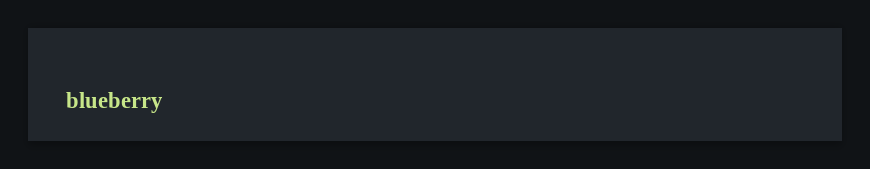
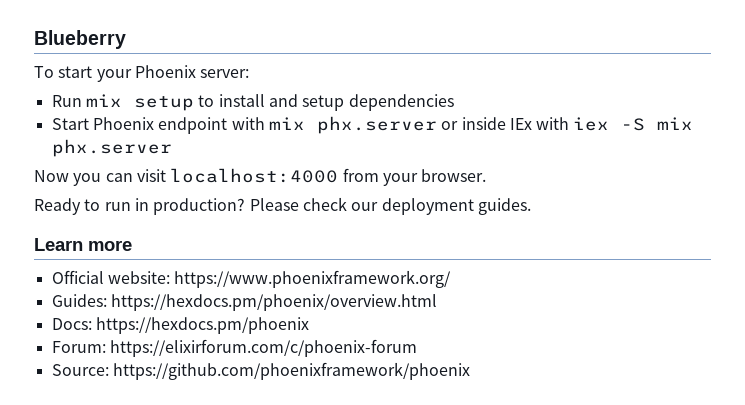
- blueberry
+ Blueberry
+ To start your Phoenix server:
+ Run mix setup to install and setup dependencies
+ Start Phoenix endpoint with mix phx.server or inside IEx with iex -S mix phx.server
+ Now you can visit localhost:4000 from your browser.
+ Ready to run in production? Please check our deployment guides.
+ Learn more
+ Official website: https://www.phoenixframework.org/
+ Guides: https://hexdocs.pm/phoenix/overview.html
+ Docs: https://hexdocs.pm/phoenix
+ Forum: https://elixirforum.com/c/phoenix-forum
+ Source: https://github.com/phoenixframework/phoenix

